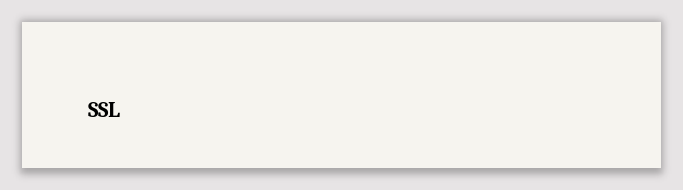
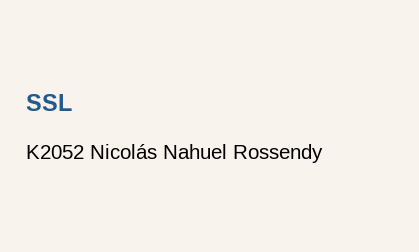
+ K2052 Nicolás Nahuel Rossendy

